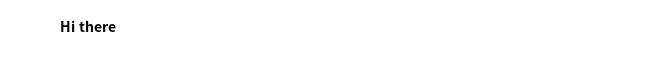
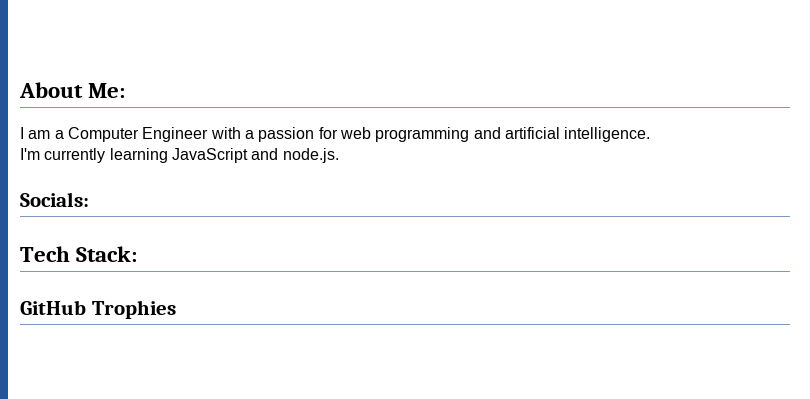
- Hi there
+ About Me:
+ I am a Computer Engineer with a passion for web programming and artificial intelligence.
+ I'm currently learning JavaScript and node.js.
+ Socials:
+ Tech Stack:
+ GitHub Trophies

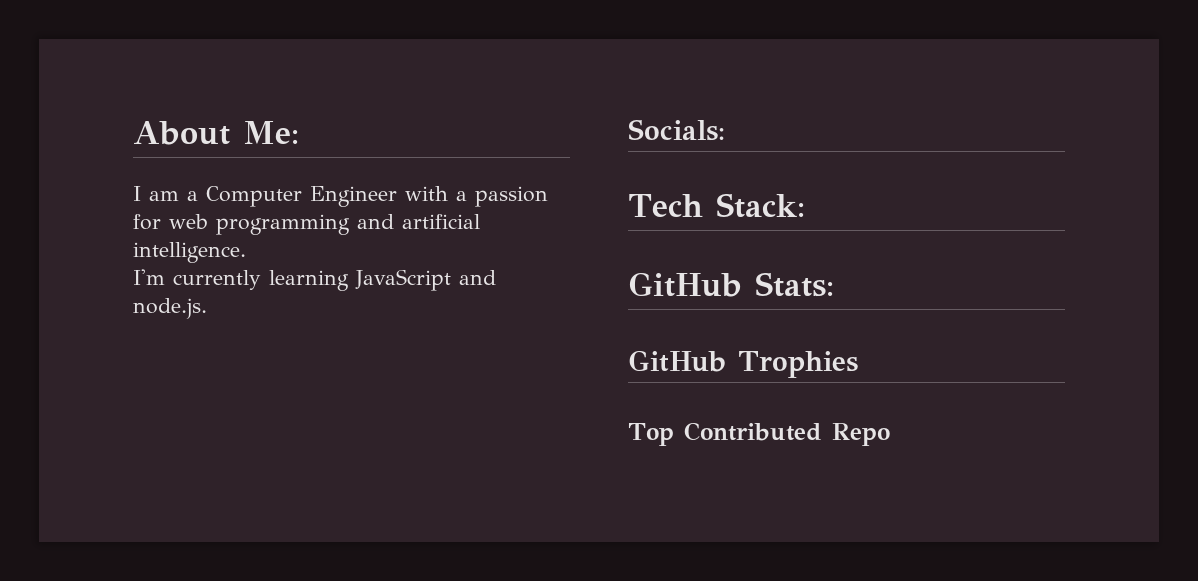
+ GitHub Stats:
+ Top Contributed Repo

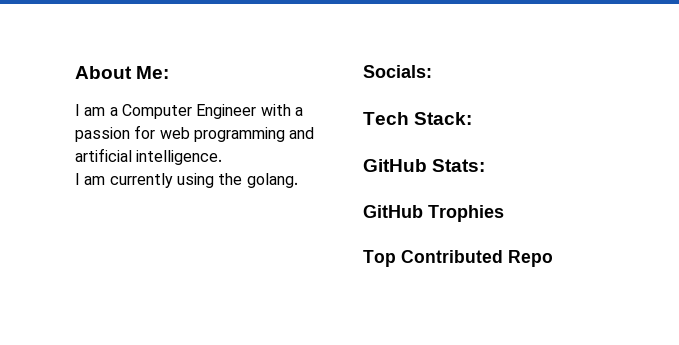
- I'm currently learning JavaScript and node.js.
+ I am currently using the golang.

